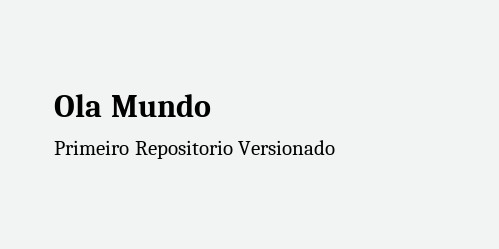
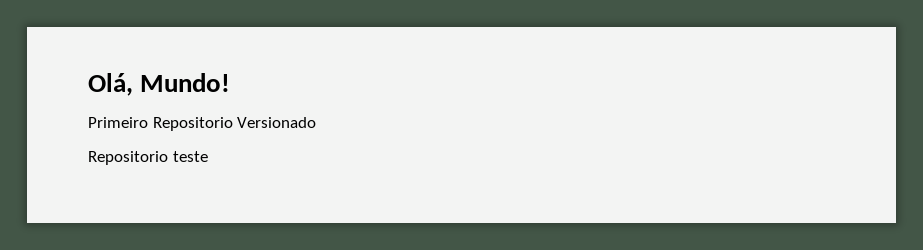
- Ola Mundo
+ Olá, Mundo!
+ Repositorio teste

